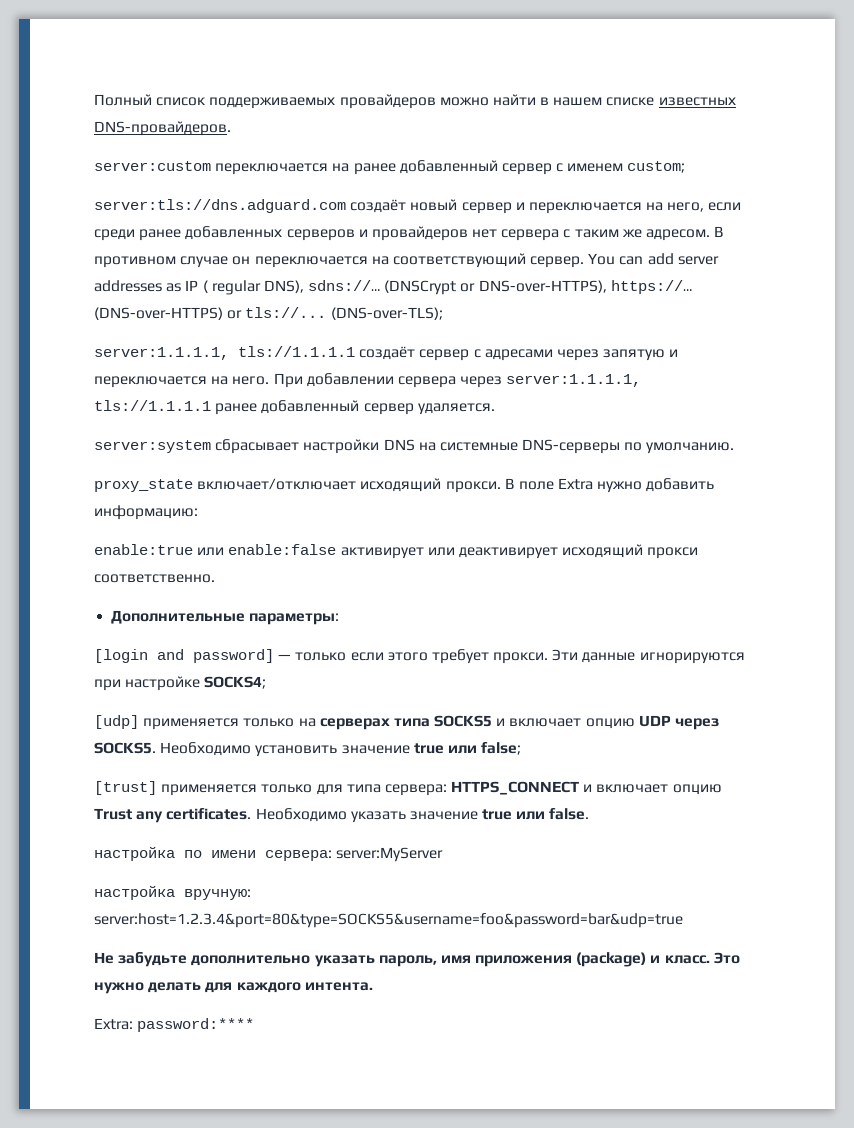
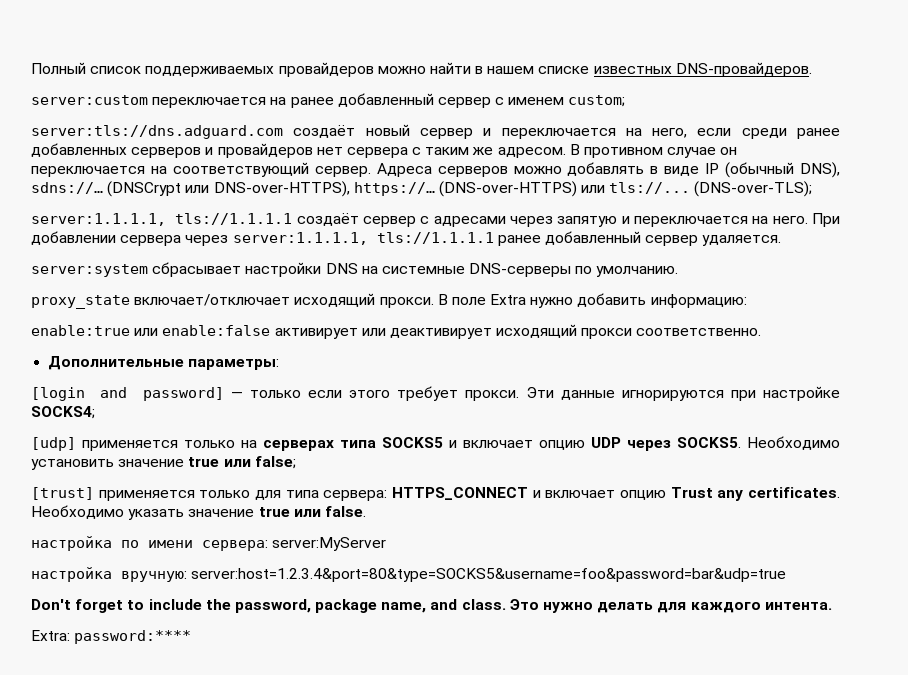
- You can add server addresses as IP ( regular DNS), sdns://…
+ Адреса серверов можно добавлять в виде IP (обычный DNS), sdns://…
- (DNSCrypt or DNS-over-HTTPS), https://…
+ (DNSCrypt или DNS-over-HTTPS), https://…
- (DNS-over-HTTPS) or tls://...
+ (DNS-over-HTTPS) или tls://...
- Не забудьте дополнительно указать пароль, имя приложения (package) и класс.
+ Don't forget to include the password, package name, and class.

